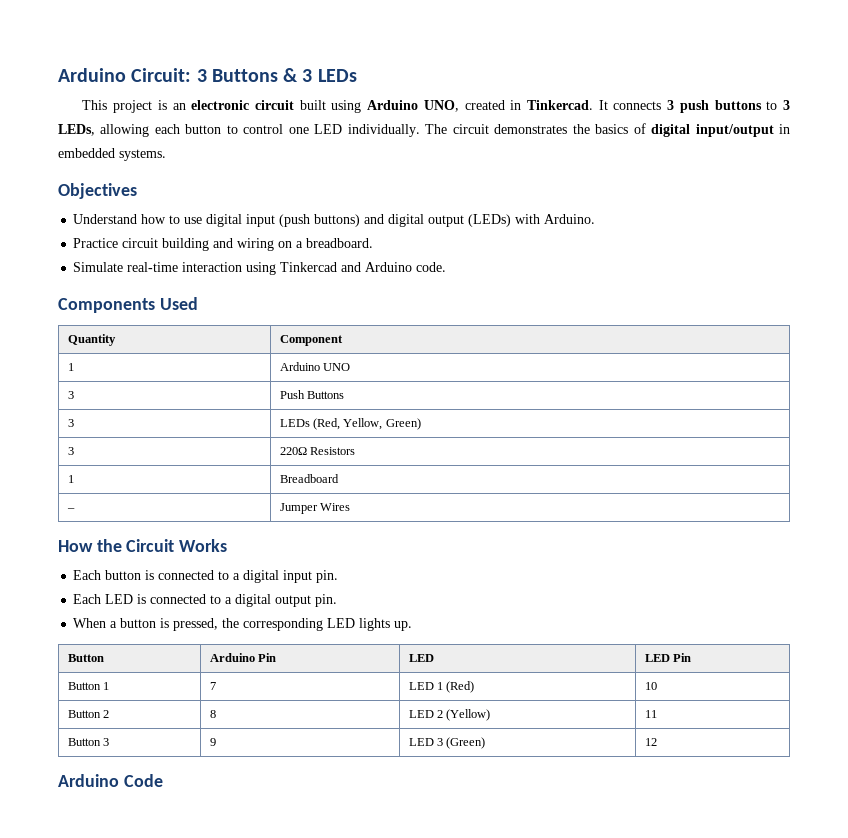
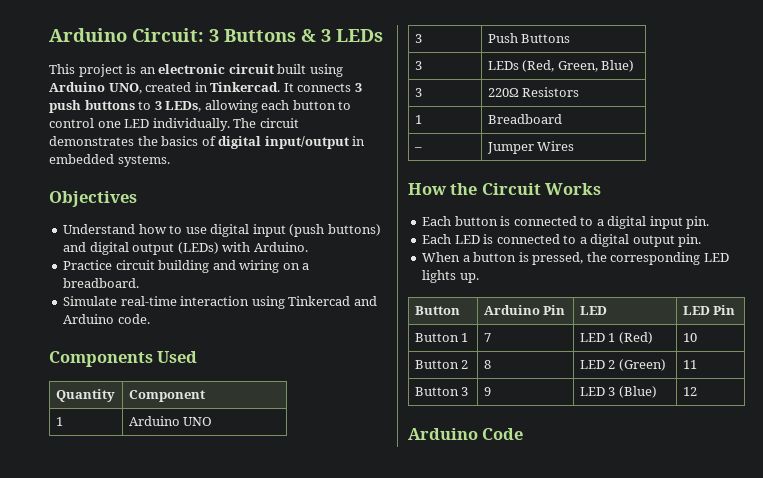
- 3 | LEDs (Red, Yellow, Green)
+ 3 | LEDs (Red, Green, Blue)
- Button 2 | 8 | LED 2 (Yellow) | 11
+ Button 2 | 8 | LED 2 (Green) | 11
- Button 3 | 9 | LED 3 (Green) | 12
+ Button 3 | 9 | LED 3 (Blue) | 12

